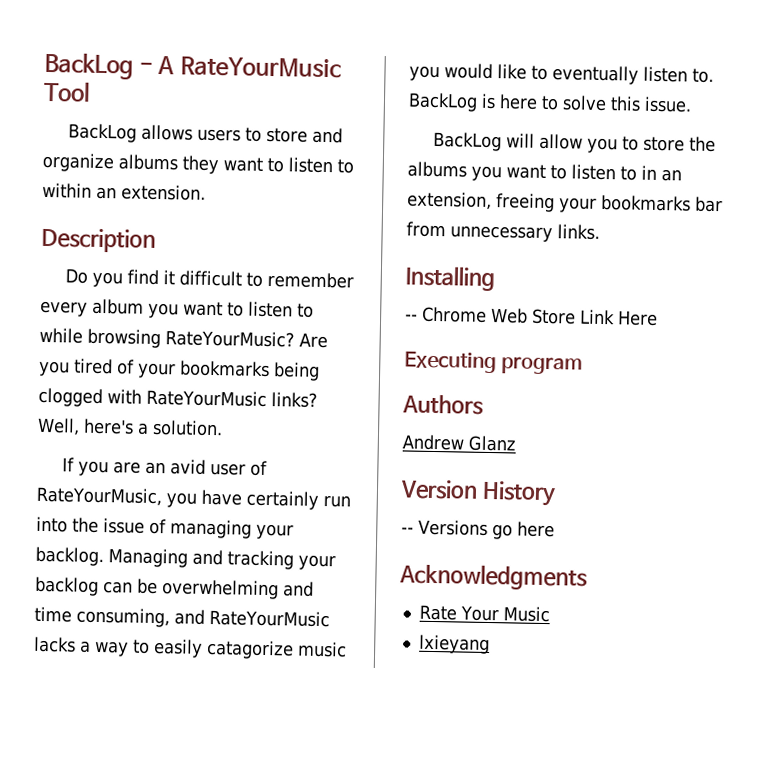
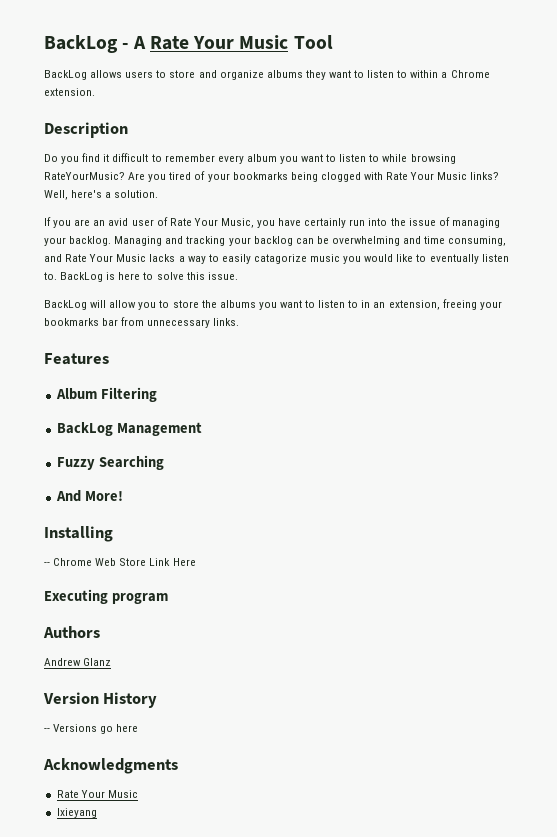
- BackLog - A RateYourMusic Tool
+ BackLog - A Rate Your Music Tool
- BackLog allows users to store and organize albums they want to listen to within an extension.
+ BackLog allows users to store and organize albums they want to listen to within a Chrome extension.
- Are you tired of your bookmarks being clogged with RateYourMusic links?
+ Are you tired of your bookmarks being clogged with Rate Your Music links?
- If you are an avid user of RateYourMusic, you have certainly run into the issue of managing your backlog.
+ If you are an avid user of Rate Your Music, you have certainly run into the issue of managing your backlog.
- Managing and tracking your backlog can be overwhelming and time consuming, and RateYourMusic lacks a way to easily catagorize music you would like to eventually listen to.
+ Managing and tracking your backlog can be overwhelming and time consuming, and Rate Your Music lacks a way to easily catagorize music you would like to eventually listen to.
+ Features
+ Album Filtering
+ BackLog Management
+ Fuzzy Searching
+ And More!

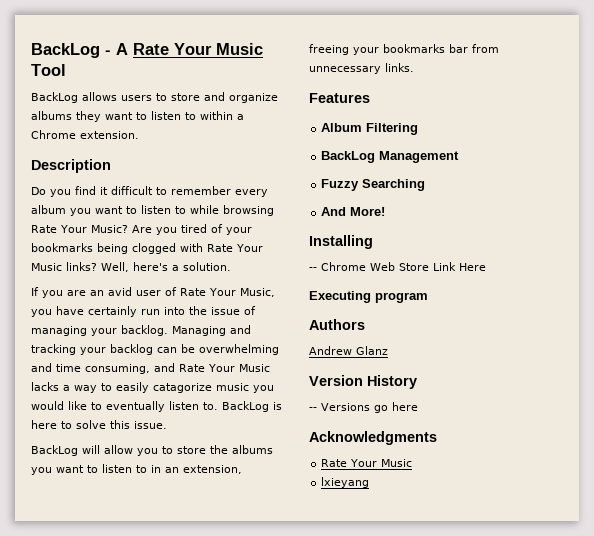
- Do you find it difficult to remember every album you want to listen to while browsing RateYourMusic?
+ Do you find it difficult to remember every album you want to listen to while browsing Rate Your Music?

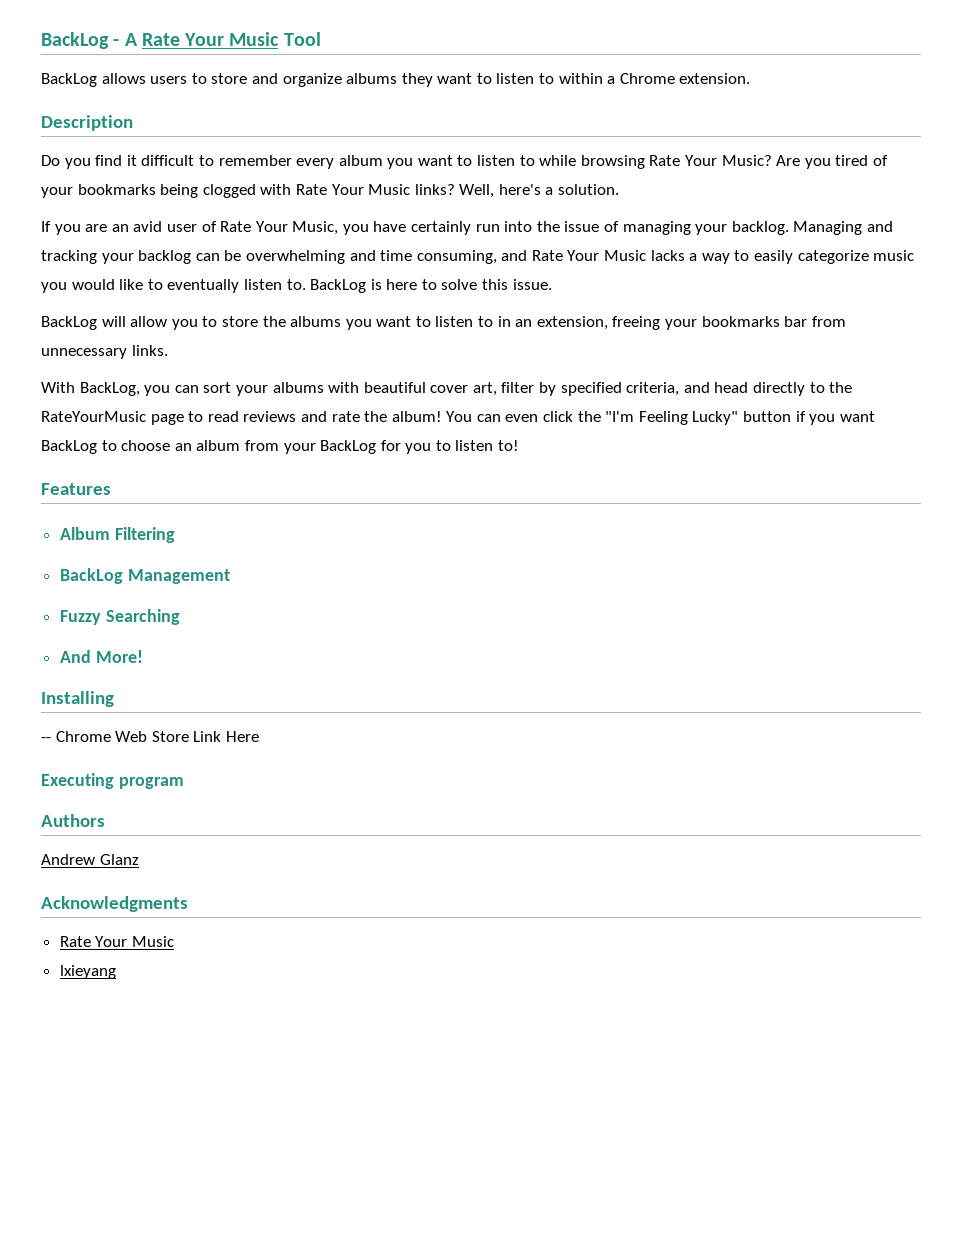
- Managing and tracking your backlog can be overwhelming and time consuming, and Rate Your Music lacks a way to easily catagorize music you would like to eventually listen to.
+ Managing and tracking your backlog can be overwhelming and time consuming, and Rate Your Music lacks a way to easily categorize music you would like to eventually listen to.
+ With BackLog, you can sort your albums with beautiful cover art, filter by specified criteria, and head directly to the RateYourMusic page to read reviews and rate the album! You can even click the "I'm Feeling Lucky" button if you want BackLog to choose an album from your BackLog for you to listen to!
- Version History
- -- Versions go here

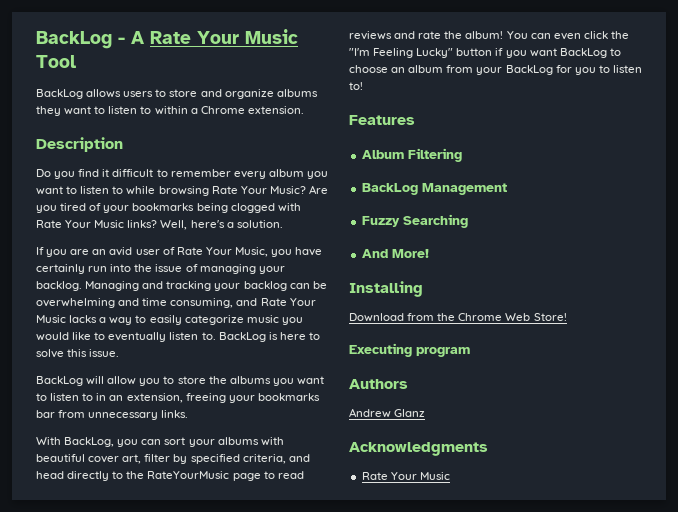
- -- Chrome Web Store Link Here
+ Download from the Chrome Web Store!
- lxieyang

